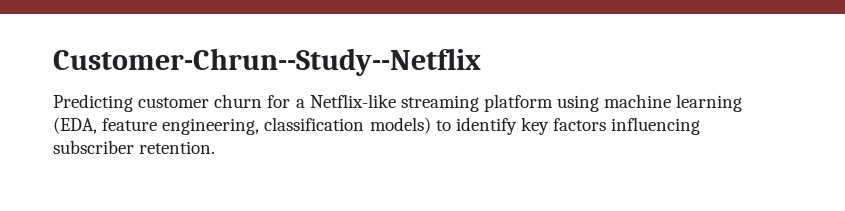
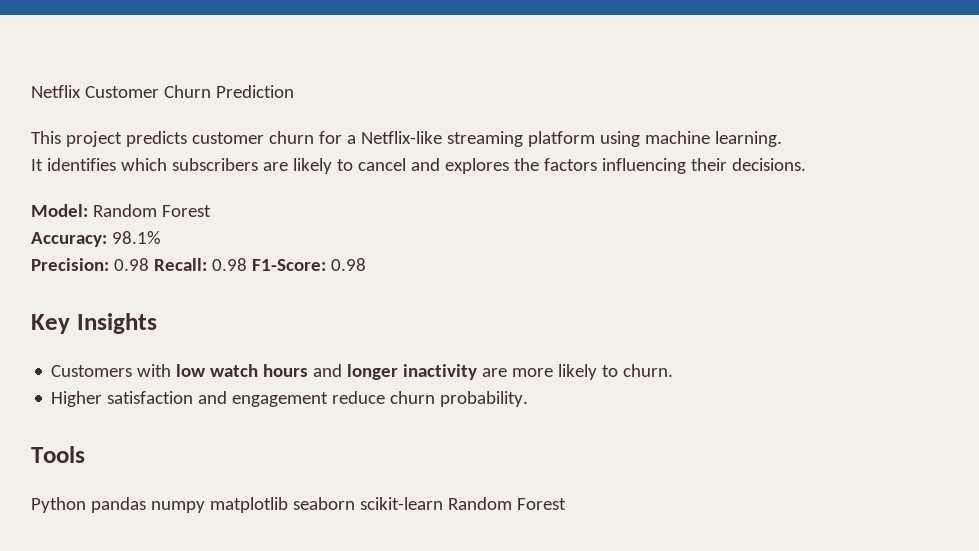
- Customer-Chrun--Study--Netflix
- Predicting customer churn for a Netflix-like streaming platform using machine learning (EDA, feature engineering, classification models) to identify key factors influencing subscriber retention.
+ Netflix Customer Churn Prediction
+ This project predicts customer churn for a Netflix-like streaming platform using machine learning.
+ It identifies which subscribers are likely to cancel and explores the factors influencing their decisions.
+ Model: Random Forest
+ Accuracy: 98.1%
+ Precision: 0.98 Recall: 0.98 F1-Score: 0.98
+ Key Insights
+ Customers with low watch hours and longer inactivity are more likely to churn.
+ Higher satisfaction and engagement reduce churn probability.
+ Tools
+ Python pandas numpy matplotlib seaborn scikit-learn Random Forest

